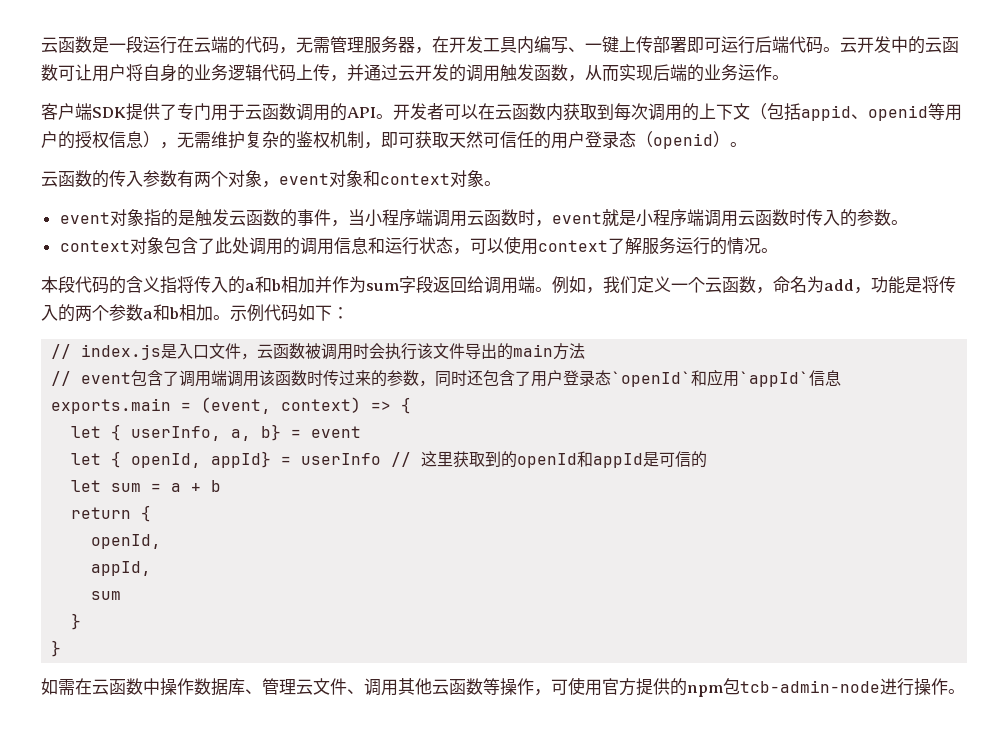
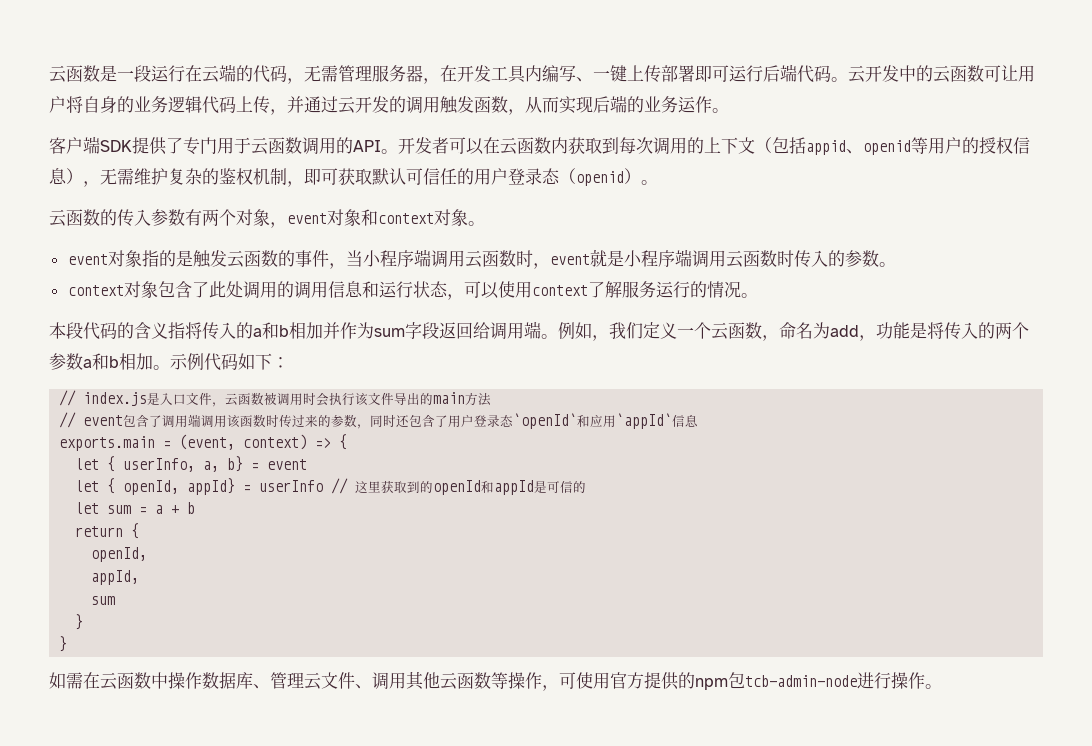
- 开发者可以在云函数内获取到每次调用的上下文（包括appid、openid等用户的授权信息），无需维护复杂的鉴权机制，即可获取天然可信任的用户登录态（openid）。
+ 开发者可以在云函数内获取到每次调用的上下文（包括appid、openid等用户的授权信息），无需维护复杂的鉴权机制，即可获取默认可信任的用户登录态（openid）。

